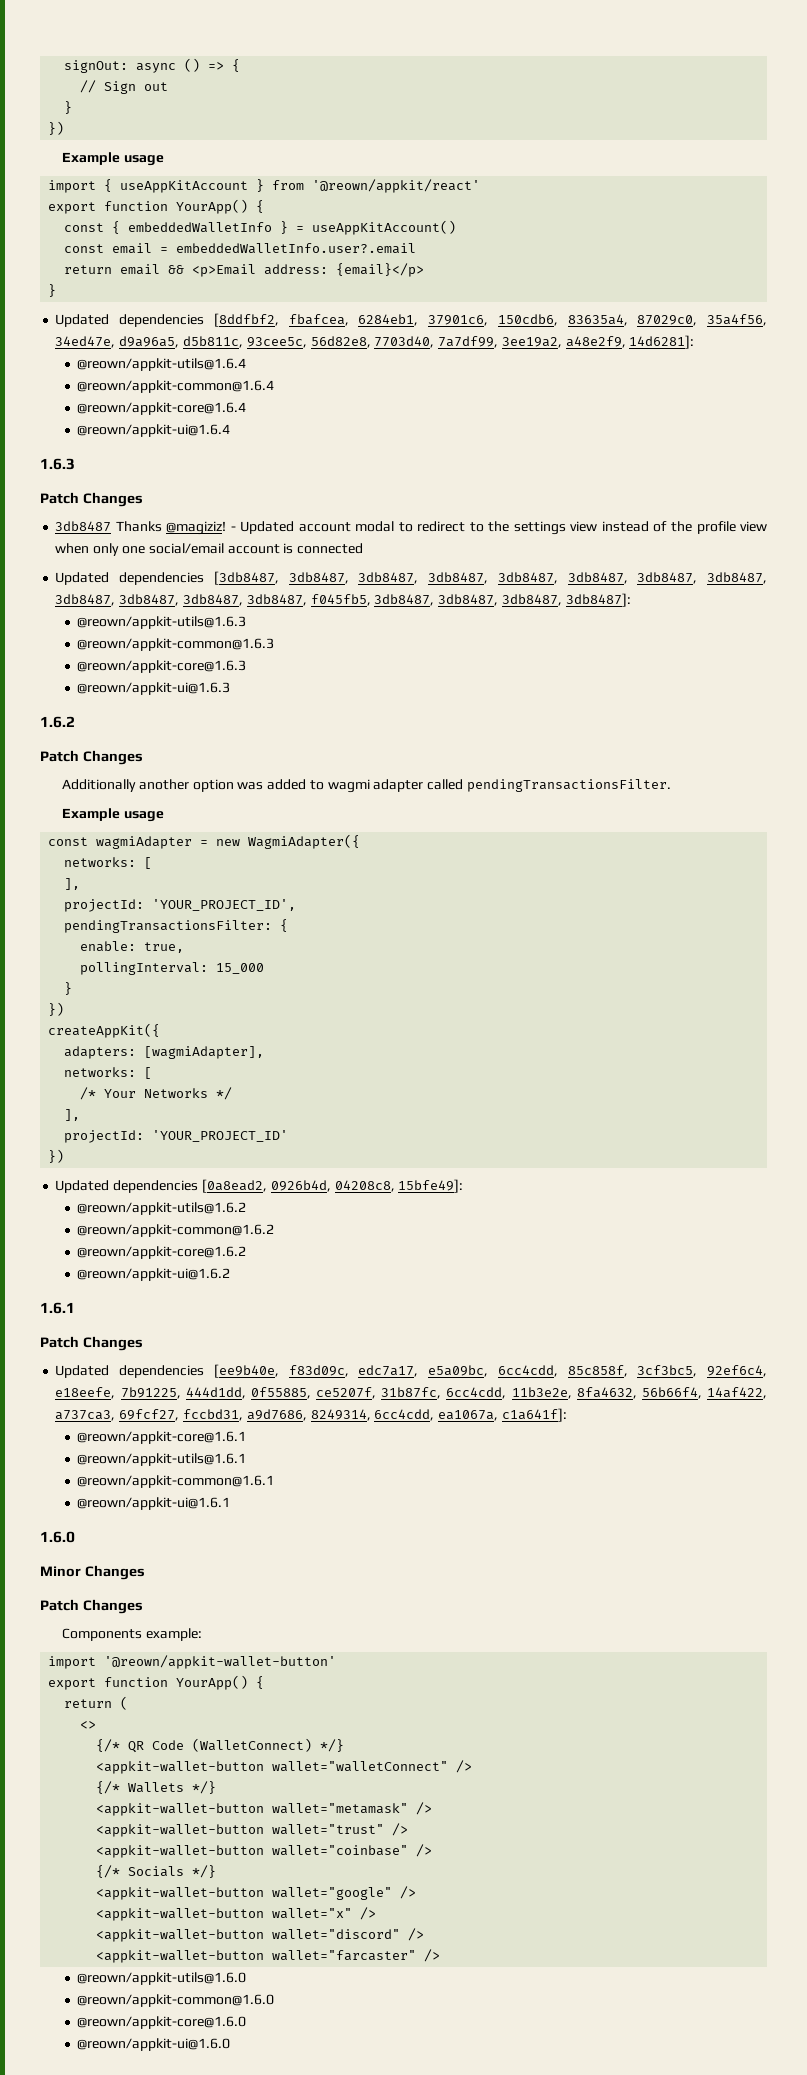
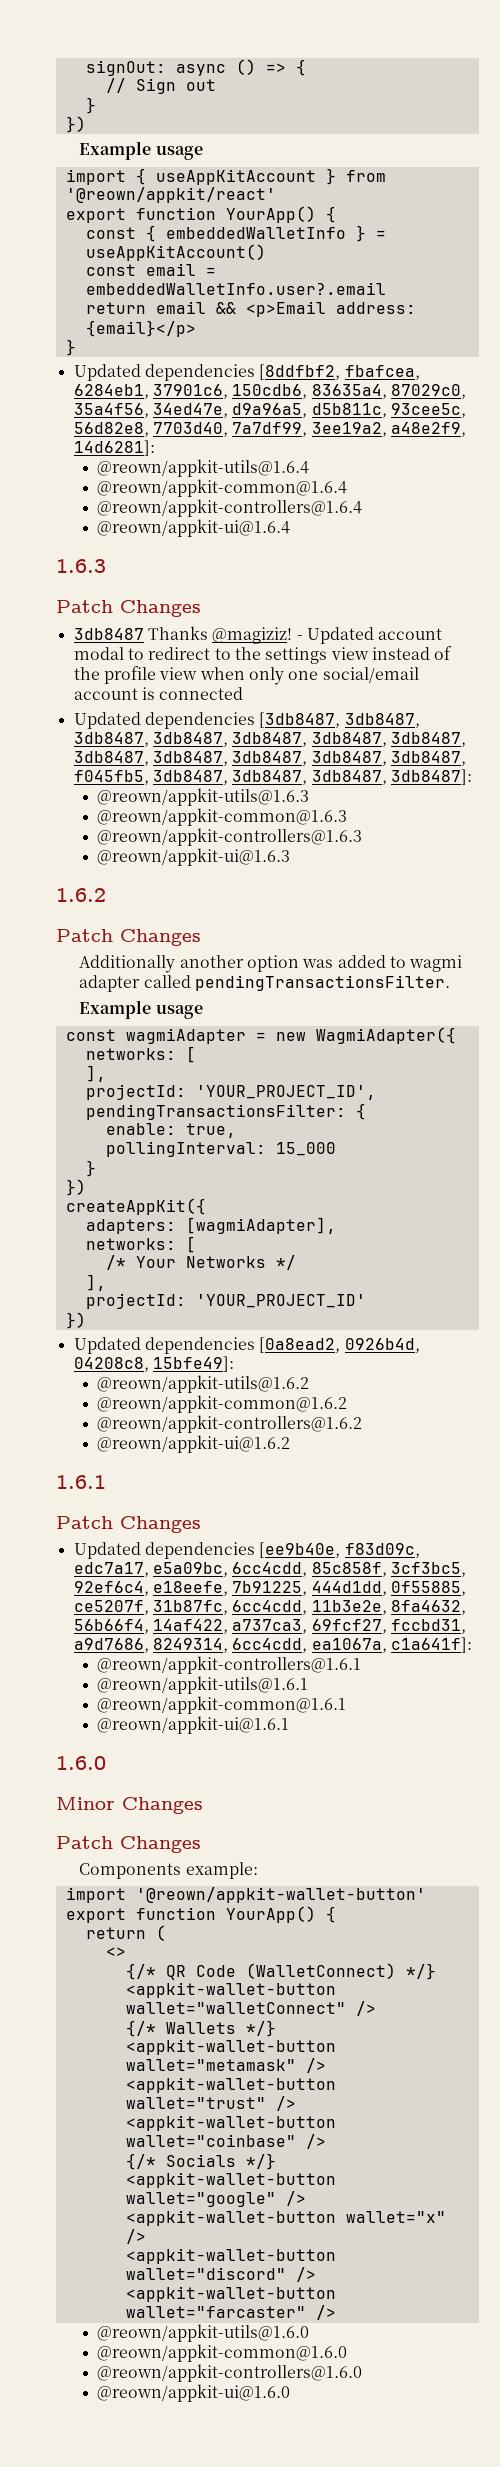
- @reown/appkit-core@1.6.4
+ @reown/appkit-controllers@1.6.4
- @reown/appkit-core@1.6.3
+ @reown/appkit-controllers@1.6.3
- @reown/appkit-core@1.6.2
+ @reown/appkit-controllers@1.6.2
- @reown/appkit-core@1.6.1
+ @reown/appkit-controllers@1.6.1
- @reown/appkit-core@1.6.0
+ @reown/appkit-controllers@1.6.0

